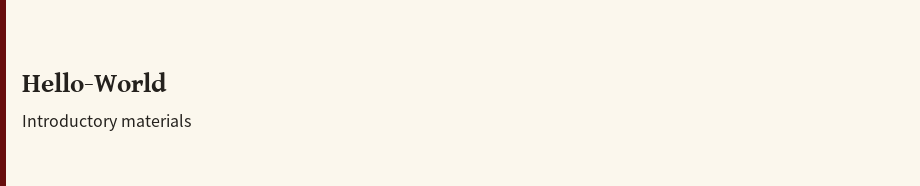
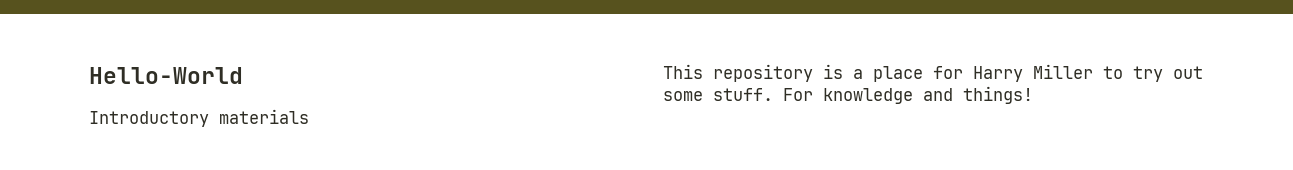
+ This repository is a place for Harry Miller to try out some stuff. For knowledge and things!

